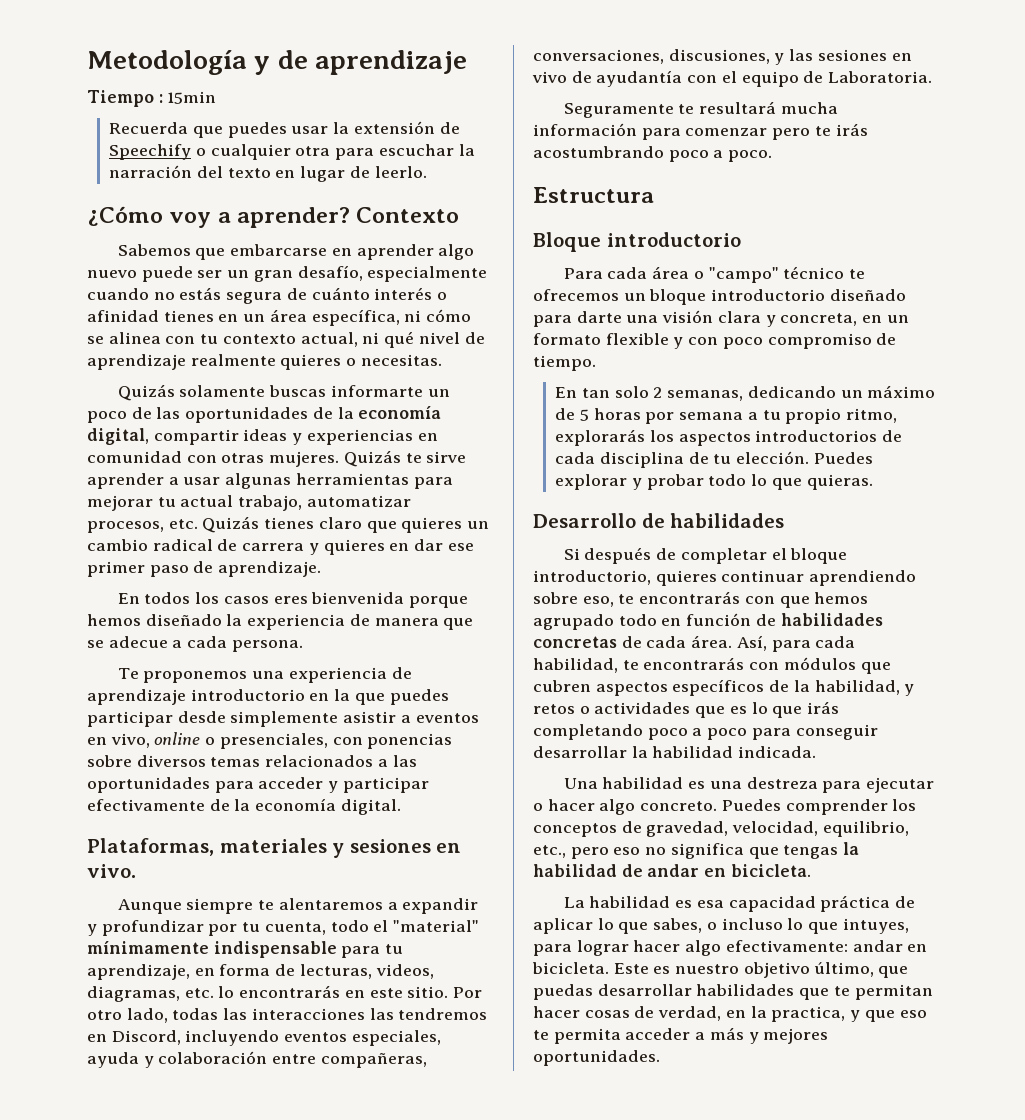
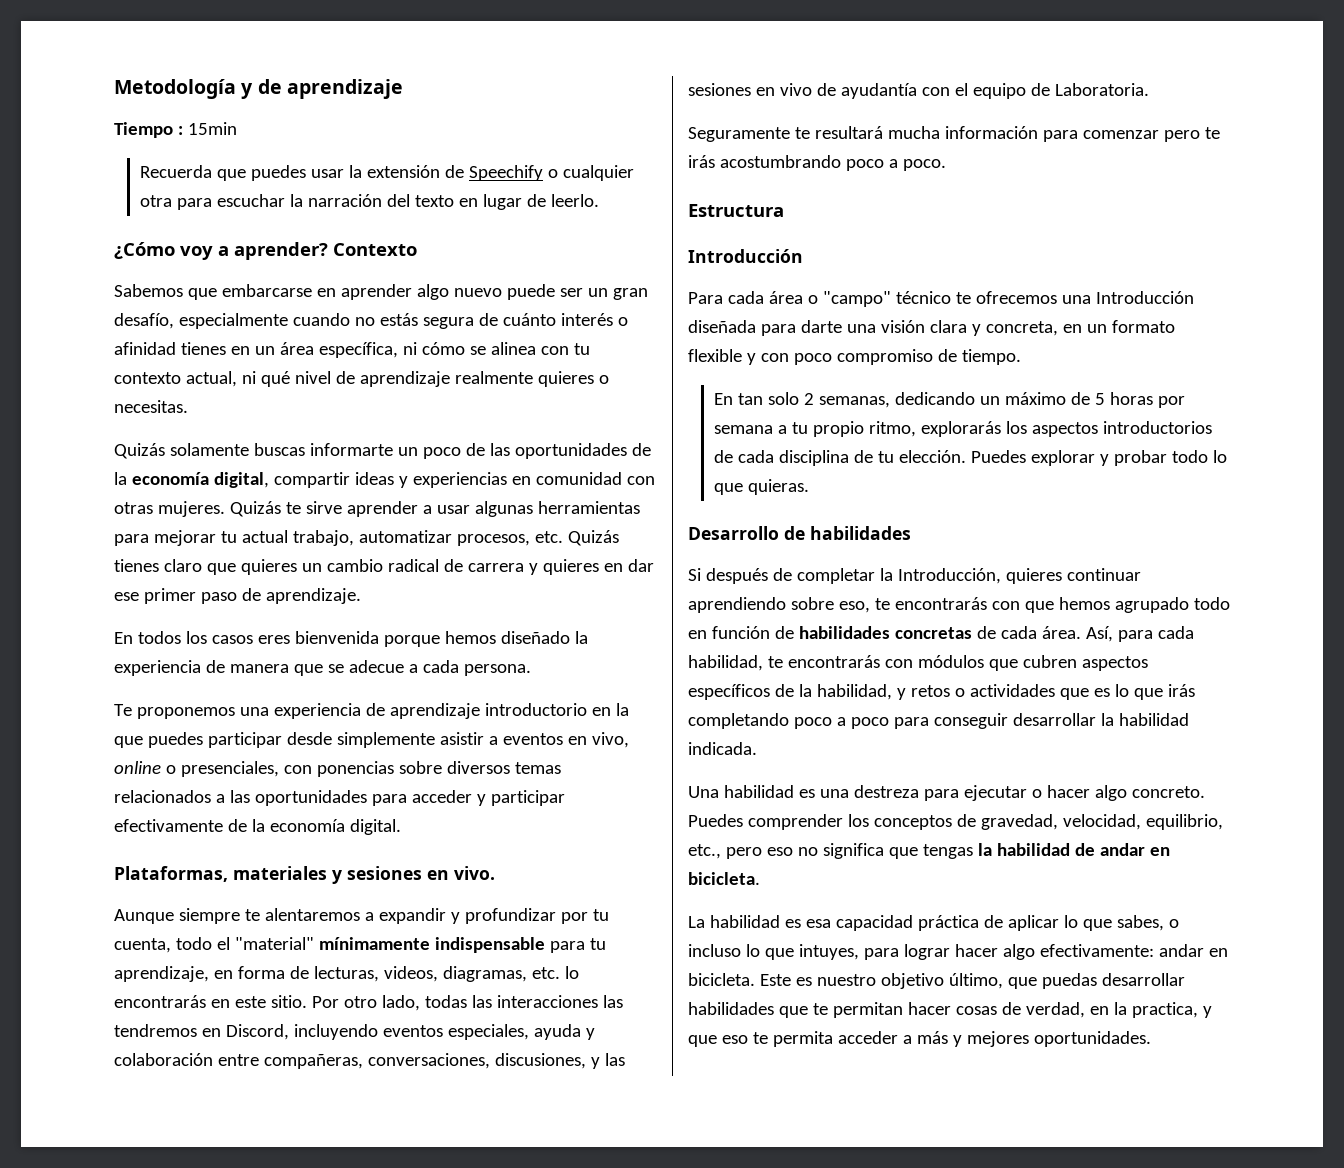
  Estructura
- Bloque introductorio
+ Introducción
- Para cada área o "campo" técnico te ofrecemos un bloque introductorio diseñado para darte una visión clara y concreta, en un formato flexible y con poco compromiso de tiempo.
+ Para cada área o "campo" técnico te ofrecemos una Introducción diseñada para darte una visión clara y concreta, en un formato flexible y con poco compromiso de tiempo.
- Si después de completar el bloque introductorio, quieres continuar aprendiendo sobre eso, te encontrarás con que hemos agrupado todo en función de habilidades concretas de cada área.
+ Si después de completar la Introducción, quieres continuar aprendiendo sobre eso, te encontrarás con que hemos agrupado todo en función de habilidades concretas de cada área.

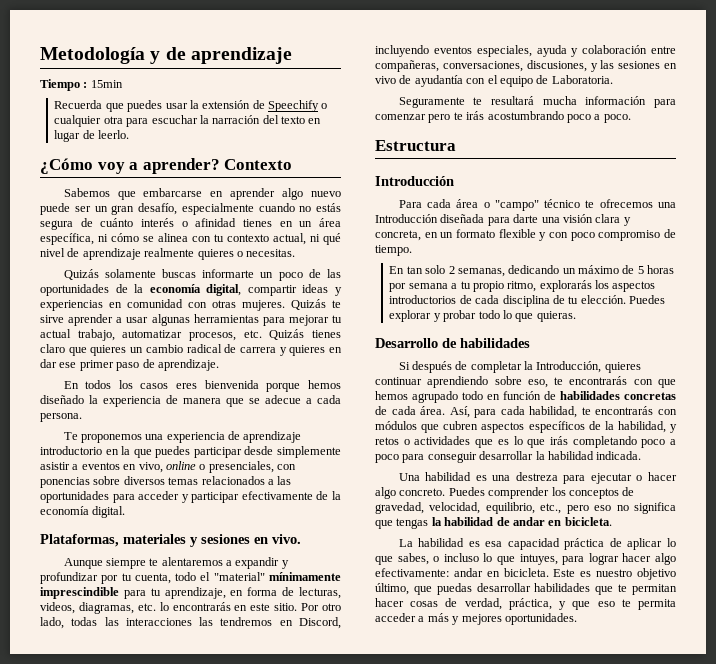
- Aunque siempre te alentaremos a expandir y profundizar por tu cuenta, todo el "material" mínimamente indispensable para tu aprendizaje, en forma de lecturas, videos, diagramas, etc. lo encontrarás en este sitio.
+ Aunque siempre te alentaremos a expandir y profundizar por tu cuenta, todo el "material" mínimamente imprescindible para tu aprendizaje, en forma de lecturas, videos, diagramas, etc. lo encontrarás en este sitio.
- Este es nuestro objetivo último, que puedas desarrollar habilidades que te permitan hacer cosas de verdad, en la practica, y que eso te permita acceder a más y mejores oportunidades.
+ Este es nuestro objetivo último, que puedas desarrollar habilidades que te permitan hacer cosas de verdad, práctica, y que eso te permita acceder a más y mejores oportunidades.

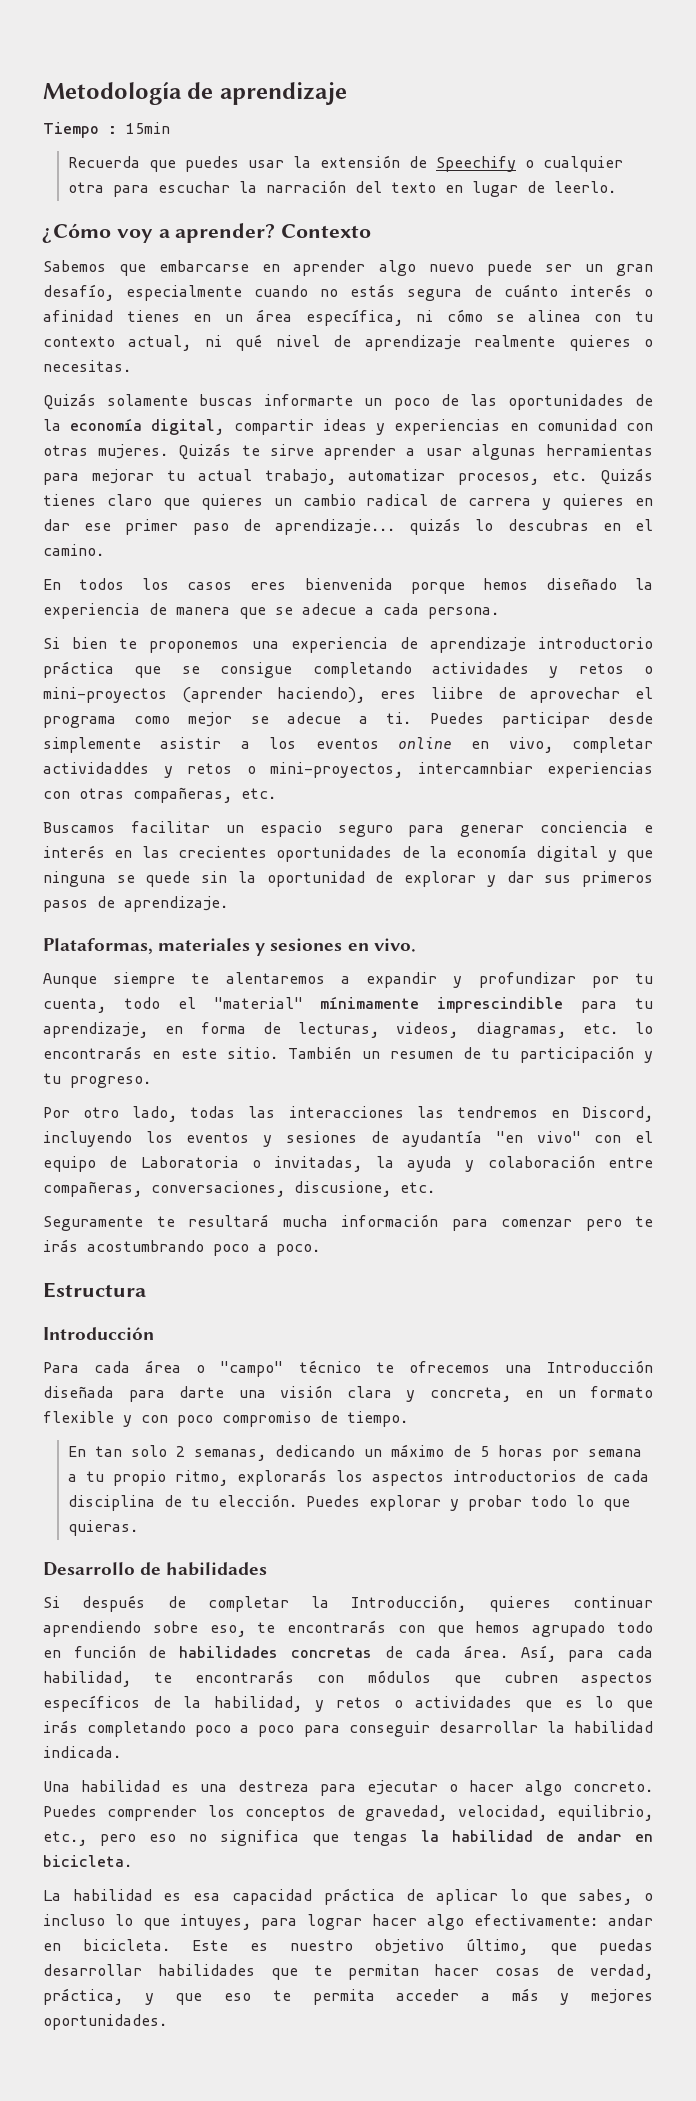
- Metodología y de aprendizaje
+ Metodología de aprendizaje
- Quizás te sirve aprender a usar algunas herramientas para mejorar tu actual trabajo, automatizar procesos, etc. Quizás tienes claro que quieres un cambio radical de carrera y quieres en dar ese primer paso de aprendizaje.
+ Quizás te sirve aprender a usar algunas herramientas para mejorar tu actual trabajo, automatizar procesos, etc. Quizás tienes claro que quieres un cambio radical de carrera y quieres en dar ese primer paso de aprendizaje... quizás lo descubras en el camino.
- Te proponemos una experiencia de aprendizaje introductorio en la que puedes participar desde simplemente asistir a eventos en vivo, online o presenciales, con ponencias sobre diversos temas relacionados a las oportunidades para acceder y participar efectivamente de la economía digital.
+ Si bien te proponemos una experiencia de aprendizaje introductorio práctica que se consigue completando actividades y retos o mini-proyectos (aprender haciendo), eres liibre de aprovechar el programa como mejor se adecue a ti. Puedes participar desde simplemente asistir a los eventos online en vivo, completar actividaddes y retos o mini-proyectos, intercamnbiar experiencias con otras compañeras, etc.
+ Buscamos facilitar un espacio seguro para generar conciencia e interés en las crecientes oportunidades de la economía digital y que ninguna se quede sin la oportunidad de explorar y dar sus primeros pasos de aprendizaje.
- Aunque siempre te alentaremos a expandir y profundizar por tu cuenta, todo el "material" mínimamente imprescindible para tu aprendizaje, en forma de lecturas, videos, diagramas, etc. lo encontrarás en este sitio. Por otro lado, todas las interacciones las tendremos en Discord, incluyendo eventos especiales, ayuda y colaboración entre compañeras, conversaciones, discusiones, y las sesiones en vivo de ayudantía con el equipo de Laboratoria.
+ Aunque siempre te alentaremos a expandir y profundizar por tu cuenta, todo el "material" mínimamente imprescindible para tu aprendizaje, en forma de lecturas, videos, diagramas, etc. lo encontrarás en este sitio. También un resumen de tu participación y tu progreso.
+ Por otro lado, todas las interacciones las tendremos en Discord, incluyendo los eventos y sesiones de ayudantía "en vivo" con el equipo de Laboratoria o invitadas, la ayuda y colaboración entre compañeras, conversaciones, discusione, etc.

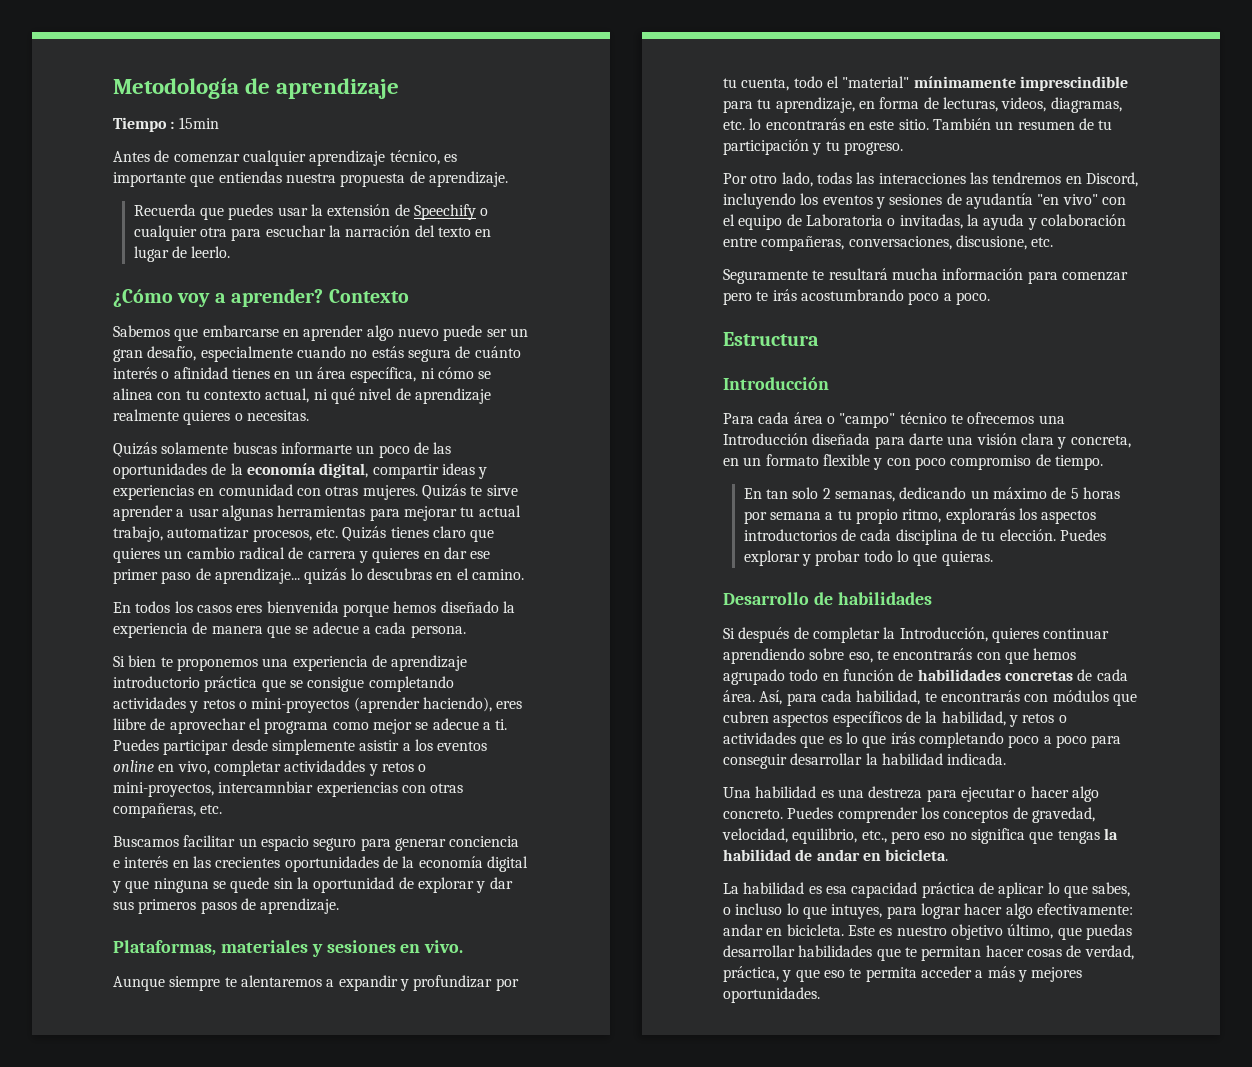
+ Antes de comenzar cualquier aprendizaje técnico, es importante que entiendas nuestra propuesta de aprendizaje.

